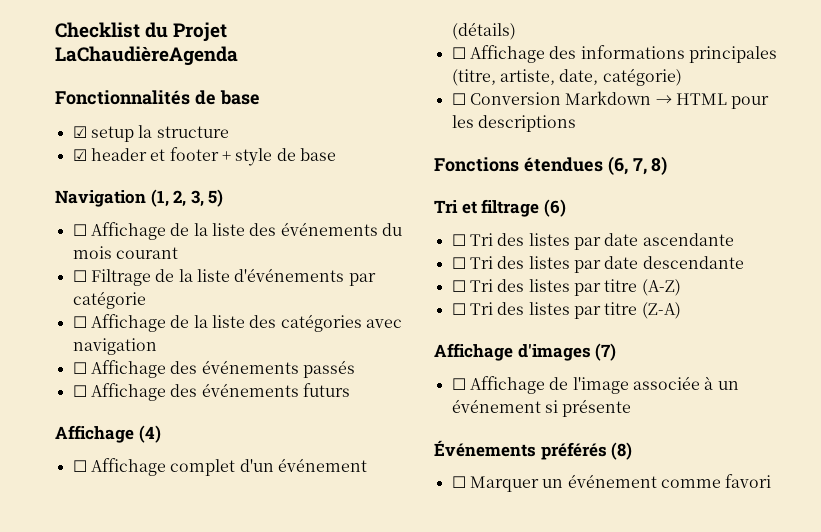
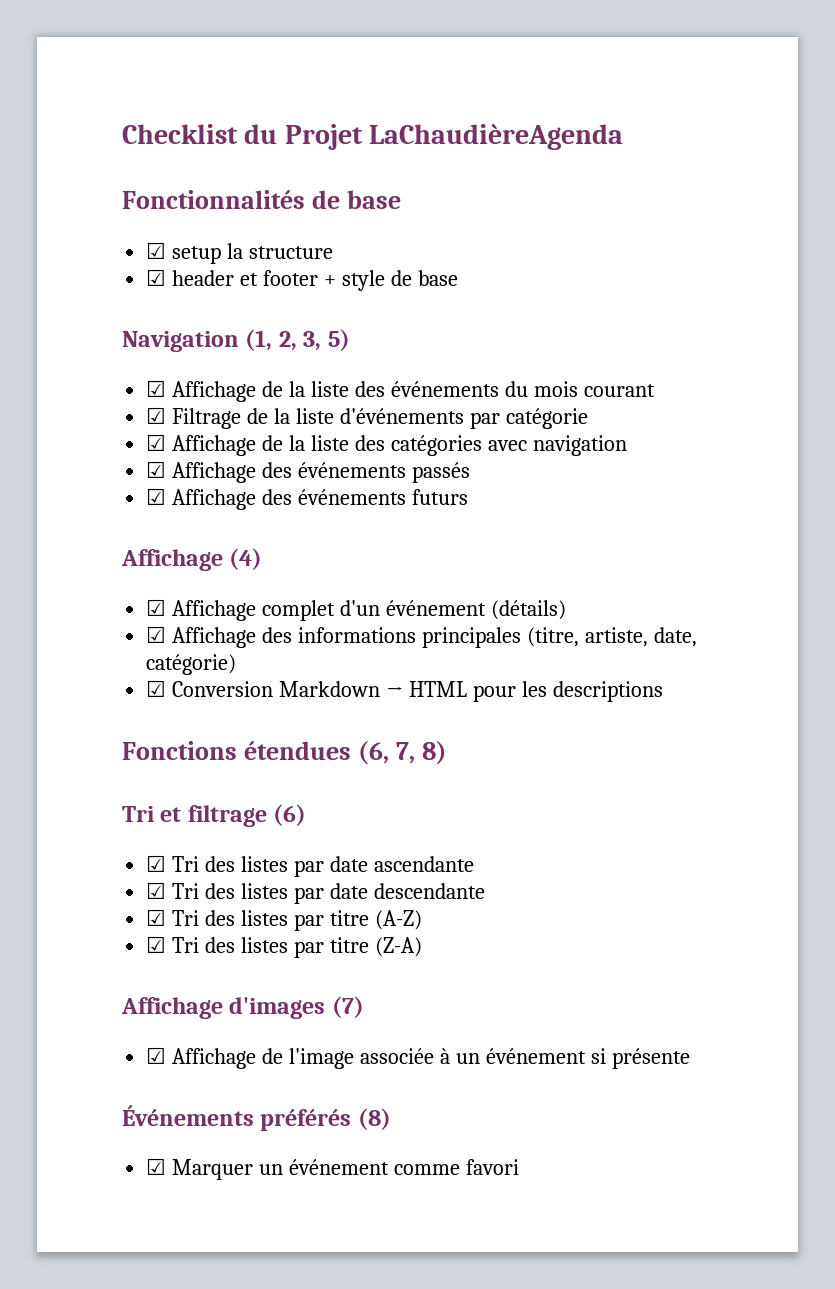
- ☐ Affichage de la liste des événements du mois courant
+ ☑ Affichage de la liste des événements du mois courant
- ☐ Filtrage de la liste d'événements par catégorie
+ ☑ Filtrage de la liste d'événements par catégorie
- ☐ Affichage de la liste des catégories avec navigation
+ ☑ Affichage de la liste des catégories avec navigation
- ☐ Affichage des événements passés
+ ☑ Affichage des événements passés
- ☐ Affichage des événements futurs
+ ☑ Affichage des événements futurs
- ☐ Affichage complet d'un événement (détails)
+ ☑ Affichage complet d'un événement (détails)
- ☐ Affichage des informations principales (titre, artiste, date, catégorie)
+ ☑ Affichage des informations principales (titre, artiste, date, catégorie)
- ☐ Conversion Markdown → HTML pour les descriptions
+ ☑ Conversion Markdown → HTML pour les descriptions
- ☐ Tri des listes par date ascendante
+ ☑ Tri des listes par date ascendante
- ☐ Tri des listes par date descendante
+ ☑ Tri des listes par date descendante
- ☐ Tri des listes par titre (A-Z)
+ ☑ Tri des listes par titre (A-Z)
- ☐ Tri des listes par titre (Z-A)
+ ☑ Tri des listes par titre (Z-A)
- ☐ Affichage de l'image associée à un événement si présente
+ ☑ Affichage de l'image associée à un événement si présente
- ☐ Marquer un événement comme favori
+ ☑ Marquer un événement comme favori

